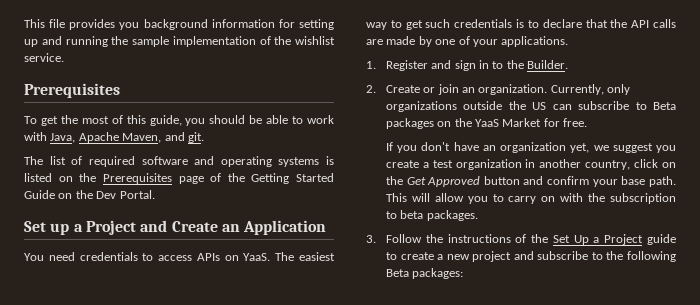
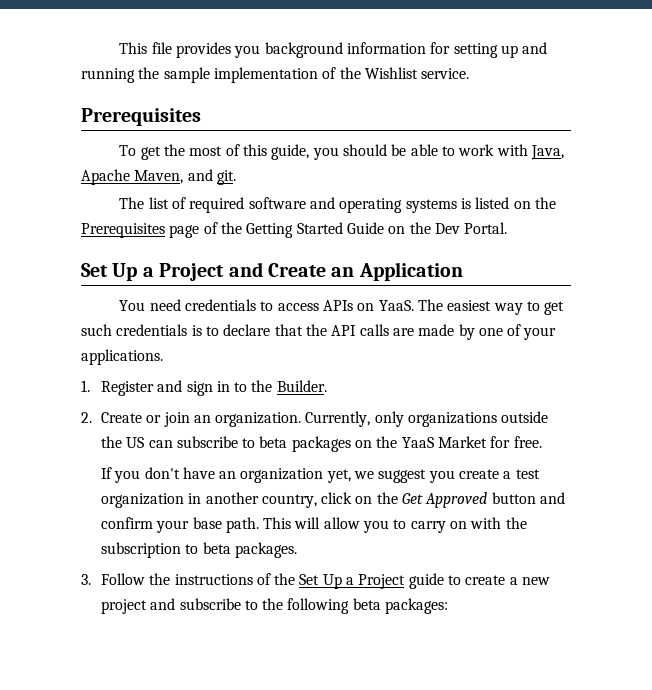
- This file provides you background information for setting up and running the sample implementation of the wishlist service.
+ This file provides you background information for setting up and running the sample implementation of the Wishlist service.
- Set up a Project and Create an Application
+ Set Up a Project and Create an Application
- Currently, only organizations outside the US can subscribe to Beta packages on the YaaS Market for free.
+ Currently, only organizations outside the US can subscribe to beta packages on the YaaS Market for free.
- 3. Follow the instructions of the Set Up a Project guide to create a new project and subscribe to the following Beta packages:
+ 3. Follow the instructions of the Set Up a Project guide to create a new project and subscribe to the following beta packages:

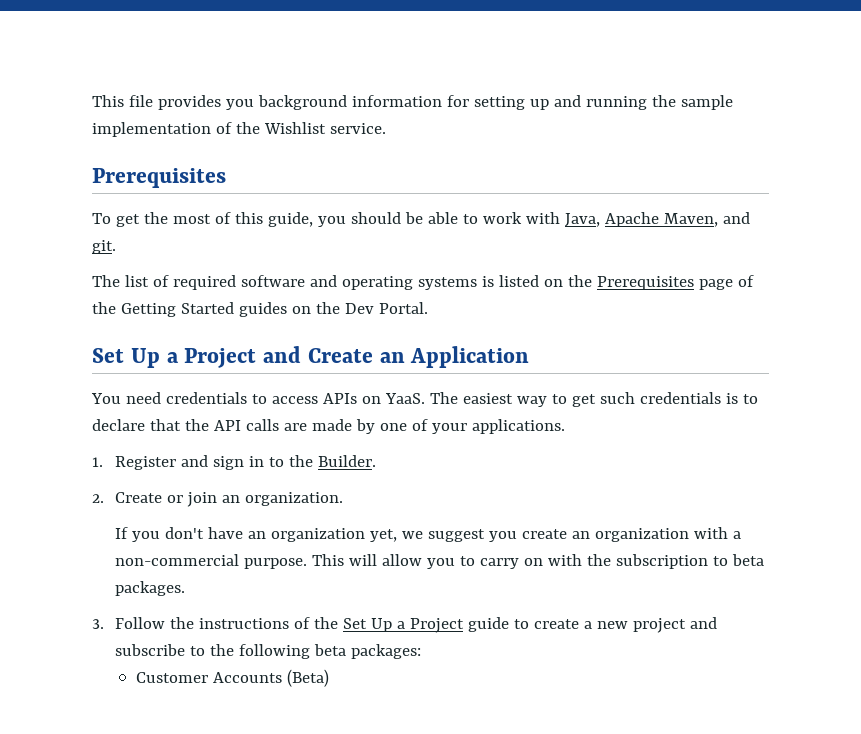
- The list of required software and operating systems is listed on the Prerequisites page of the Getting Started Guide on the Dev Portal.
+ The list of required software and operating systems is listed on the Prerequisites page of the Getting Started guides on the Dev Portal.
- Currently, only organizations outside the US can subscribe to beta packages on the YaaS Market for free.
- If you don't have an organization yet, we suggest you create a test organization in another country, click on the Get Approved button and confirm your base path.
+ If you don't have an organization yet, we suggest you create an organization with a non-commercial purpose.
+ Customer Accounts (Beta)

